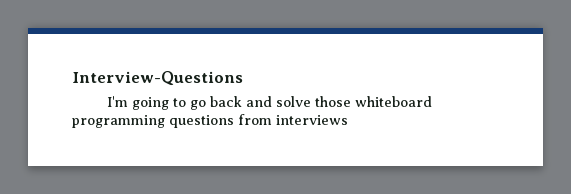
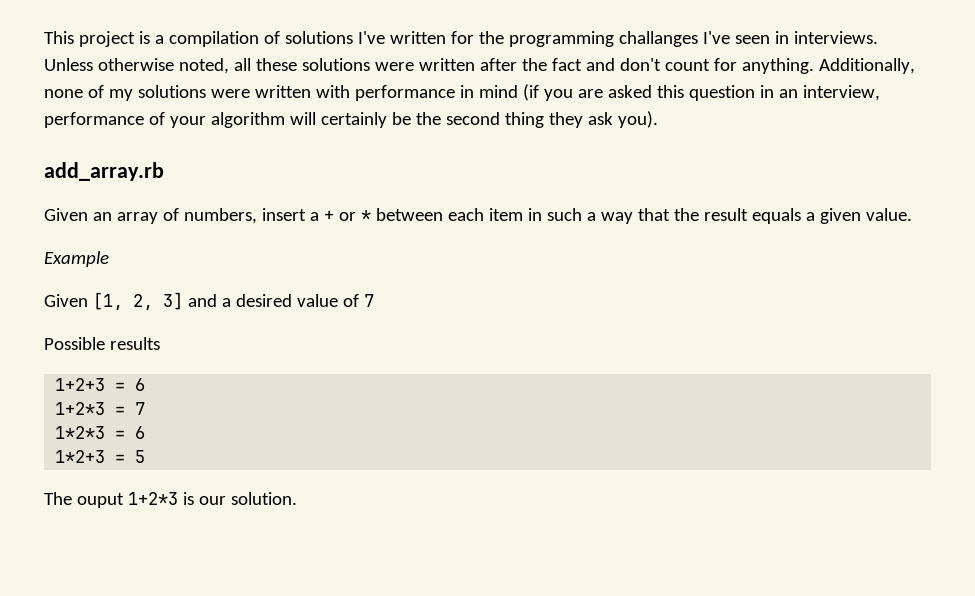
- Interview-Questions
- I'm going to go back and solve those whiteboard programming questions from interviews
+ This project is a compilation of solutions I've written for the programming challanges I've seen in interviews. Unless otherwise noted, all these solutions were written after the fact and don't count for anything. Additionally, none of my solutions were written with performance in mind (if you are asked this question in an interview, performance of your algorithm will certainly be the second thing they ask you).
+ add_array.rb
+ Given an array of numbers, insert a + or * between each item in such a way that the result equals a given value.
+ Example
+ Given [1, 2, 3] and a desired value of 7
+ Possible results
+ 1+2+3 = 6
+ 1+2*3 = 7
+ 1*2*3 = 6
+ 1*2+3 = 5
+ The ouput 1+2*3 is our solution.

